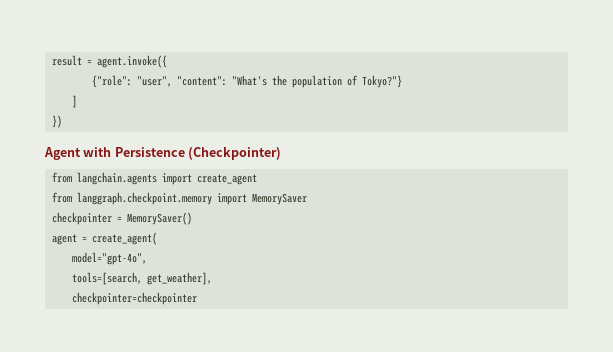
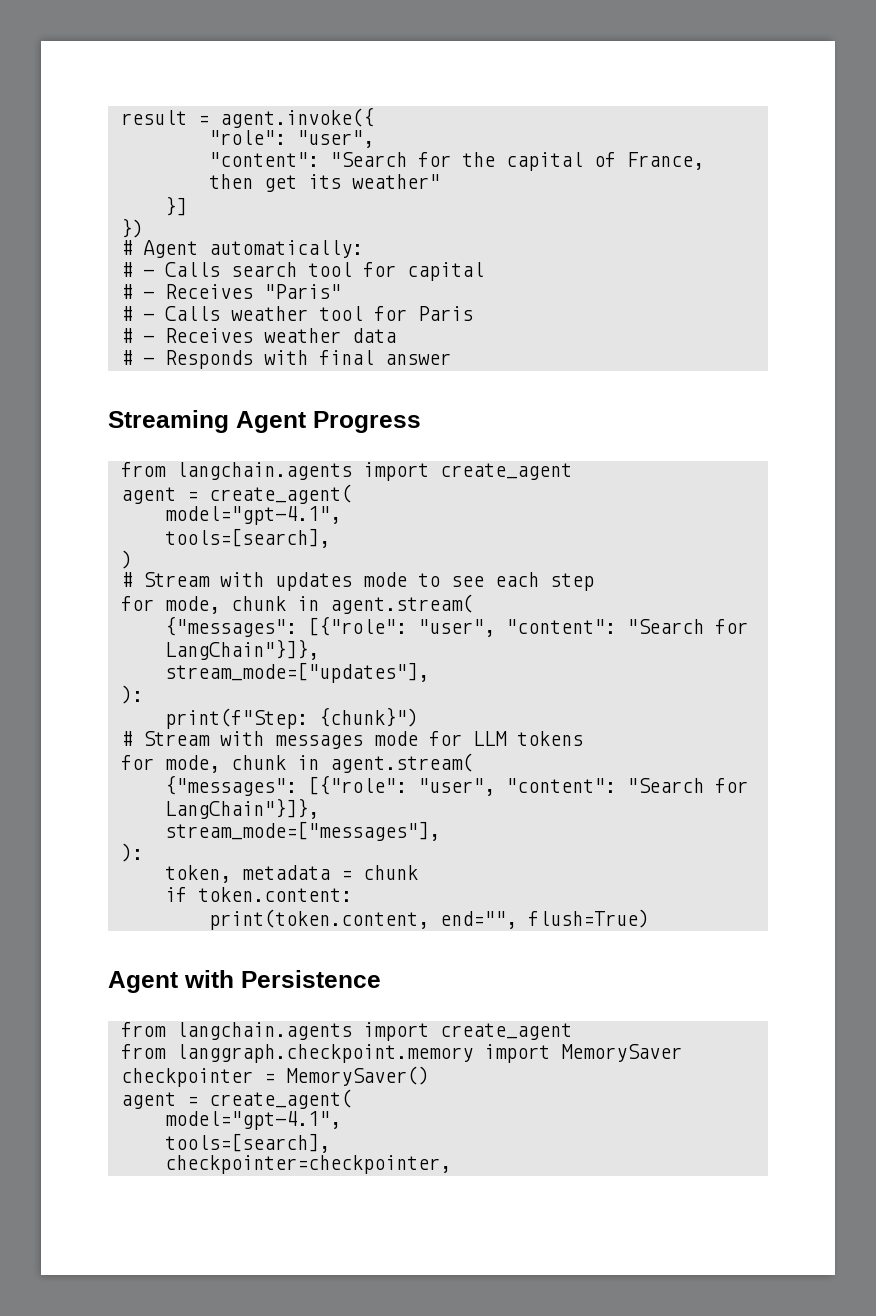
- {"role": "user", "content": "What's the population of Tokyo?"}
- ]
+ "role": "user",
+ "content": "Search for the capital of France, then get its weather"
+ }]
  })
+ # Agent automatically:
+ # - Calls search tool for capital
+ # - Receives "Paris"
+ # - Calls weather tool for Paris
+ # - Receives weather data
+ # - Responds with final answer
+ Streaming Agent Progress
+ from langchain.agents import create_agent
+ agent = create_agent(
+ model="gpt-4.1",
+ tools=[search],
+ )
+ # Stream with updates mode to see each step
+ for mode, chunk in agent.stream(
+ {"messages": [{"role": "user", "content": "Search for LangChain"}]},
+ stream_mode=["updates"],
+ ):
+ print(f"Step: {chunk}")
+ # Stream with messages mode for LLM tokens
+ for mode, chunk in agent.stream(
+ {"messages": [{"role": "user", "content": "Search for LangChain"}]},
+ stream_mode=["messages"],
+ ):
+ token, metadata = chunk
+ if token.content:
+ print(token.content, end="", flush=True)
- Agent with Persistence (Checkpointer)
+ Agent with Persistence
  checkpointer = MemorySaver()
  agent = create_agent(
- model="gpt-4o",
- tools=[search, get_weather],
- checkpointer=checkpointer
+ model="gpt-4.1",
+ tools=[search],
+ checkpointer=checkpointer,

